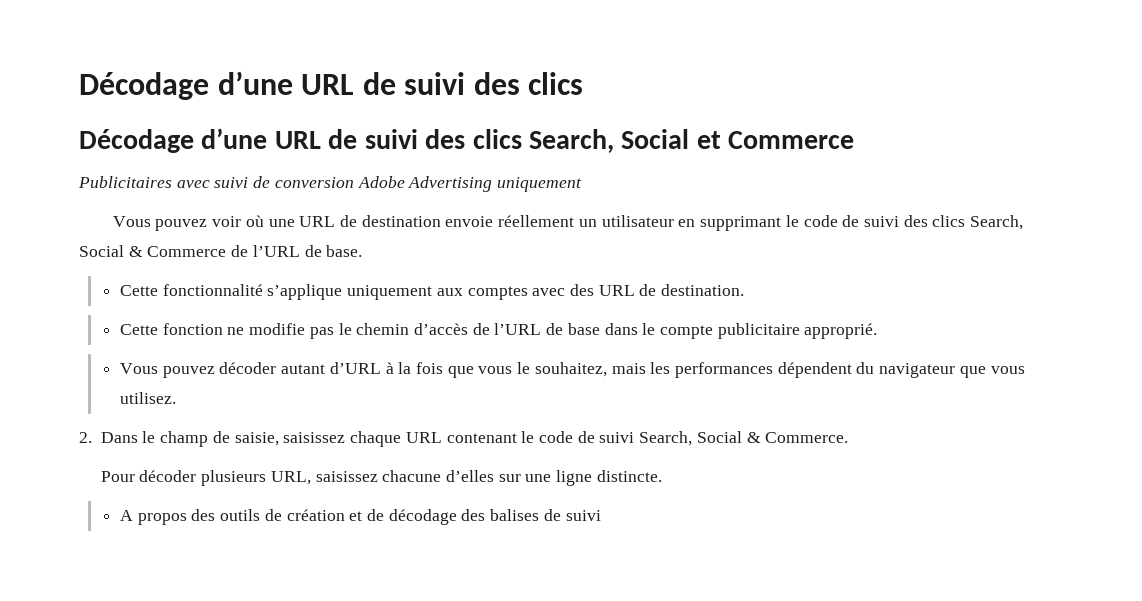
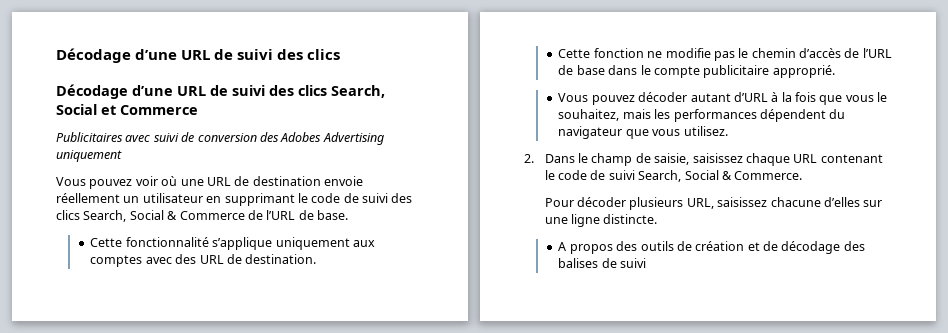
- Publicitaires avec suivi de conversion Adobe Advertising uniquement
+ Publicitaires avec suivi de conversion des Adobes Advertising uniquement

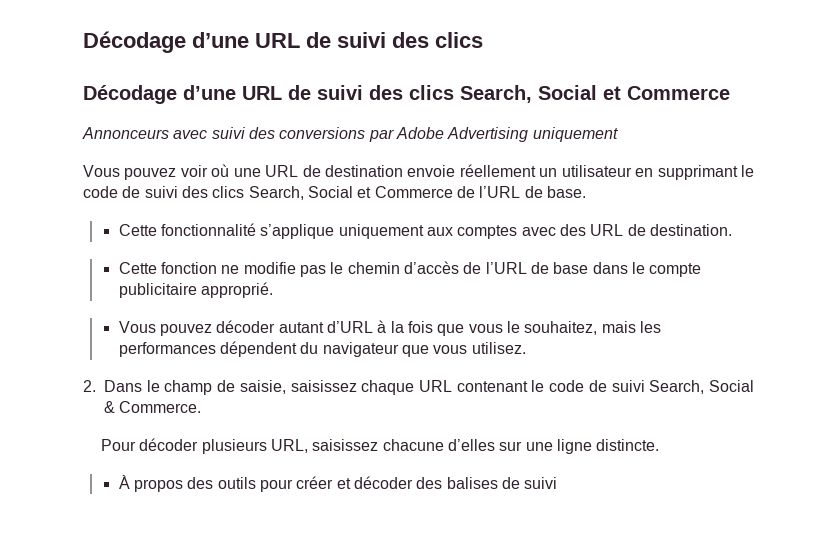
- Publicitaires avec suivi de conversion des Adobes Advertising uniquement
+ Annonceurs avec suivi des conversions par Adobe Advertising uniquement
- Vous pouvez voir où une URL de destination envoie réellement un utilisateur en supprimant le code de suivi des clics Search, Social & Commerce de l’URL de base.
+ Vous pouvez voir où une URL de destination envoie réellement un utilisateur en supprimant le code de suivi des clics Search, Social et Commerce de l’URL de base.
- A propos des outils de création et de décodage des balises de suivi
+ À propos des outils pour créer et décoder des balises de suivi

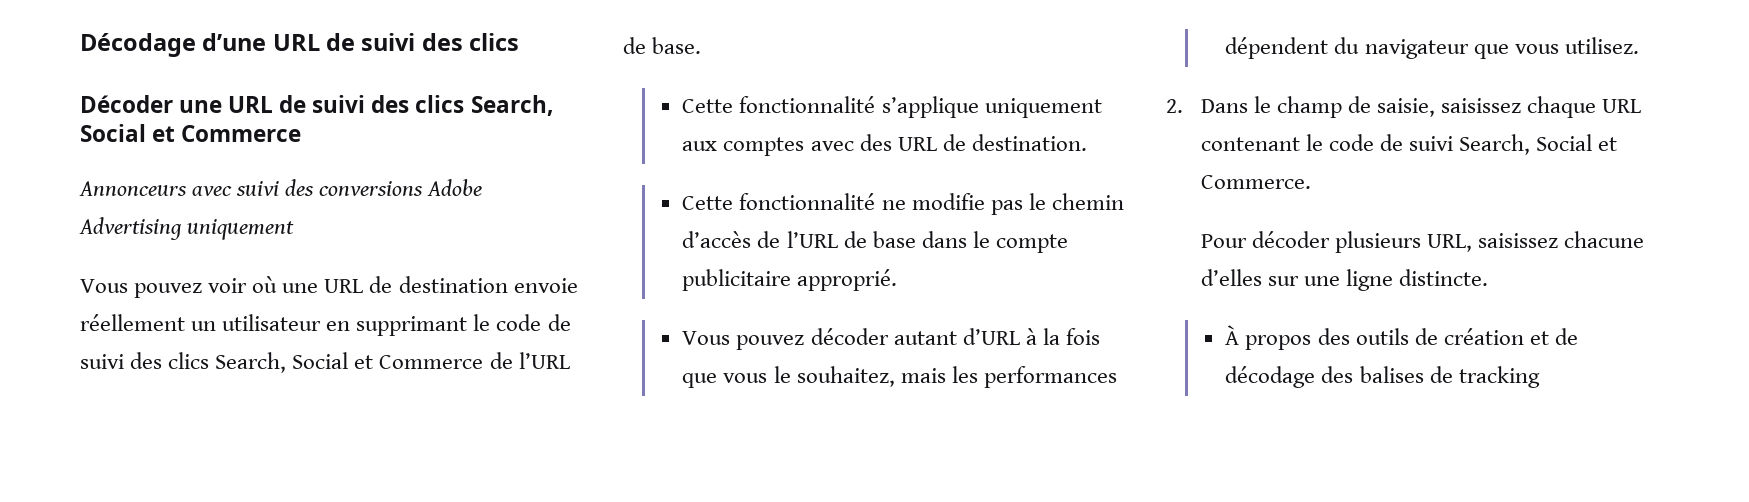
- Décodage d’une URL de suivi des clics Search, Social et Commerce
+ Décoder une URL de suivi des clics Search, Social et Commerce
- Annonceurs avec suivi des conversions par Adobe Advertising uniquement
+ Annonceurs avec suivi des conversions Adobe Advertising uniquement
- Cette fonction ne modifie pas le chemin d’accès de l’URL de base dans le compte publicitaire approprié.
+ Cette fonctionnalité ne modifie pas le chemin d’accès de l’URL de base dans le compte publicitaire approprié.
- 2. Dans le champ de saisie, saisissez chaque URL contenant le code de suivi Search, Social & Commerce.
+ 2. Dans le champ de saisie, saisissez chaque URL contenant le code de suivi Search, Social et Commerce.
- À propos des outils pour créer et décoder des balises de suivi
+ À propos des outils de création et de décodage des balises de tracking

